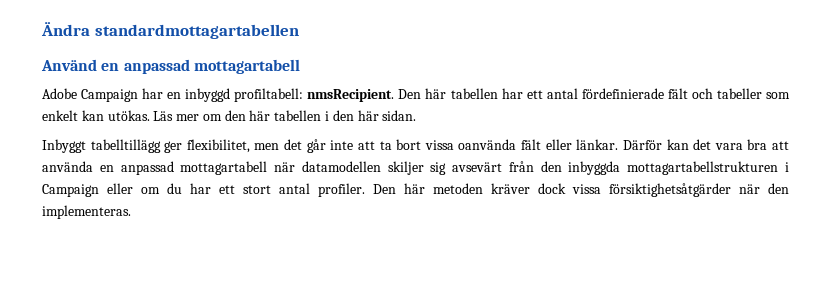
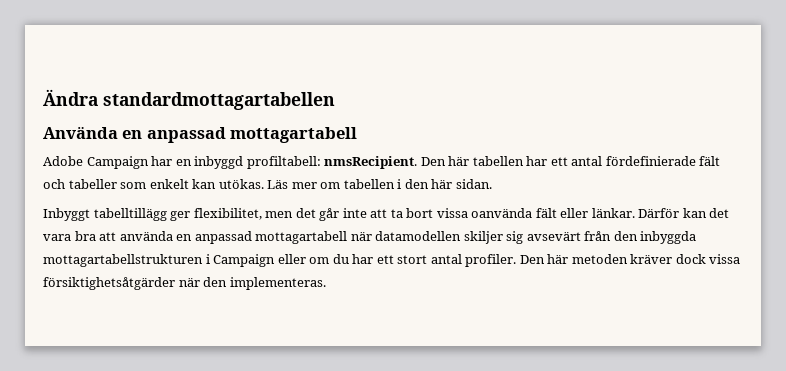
- Använd en anpassad mottagartabell
+ Använda en anpassad mottagartabell
- Läs mer om den här tabellen i den här sidan.
+ Läs mer om tabellen i den här sidan.

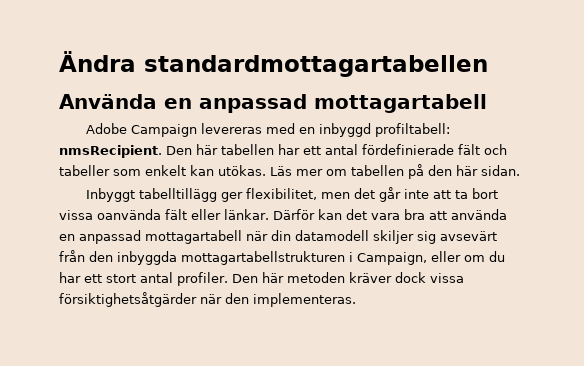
- Adobe Campaign har en inbyggd profiltabell: nmsRecipient.
+ Adobe Campaign levereras med en inbyggd profiltabell: nmsRecipient.
- Läs mer om tabellen i den här sidan.
+ Läs mer om tabellen på den här sidan.
- Därför kan det vara bra att använda en anpassad mottagartabell när datamodellen skiljer sig avsevärt från den inbyggda mottagartabellstrukturen i Campaign eller om du har ett stort antal profiler.
+ Därför kan det vara bra att använda en anpassad mottagartabell när din datamodell skiljer sig avsevärt från den inbyggda mottagartabellstrukturen i Campaign, eller om du har ett stort antal profiler.

